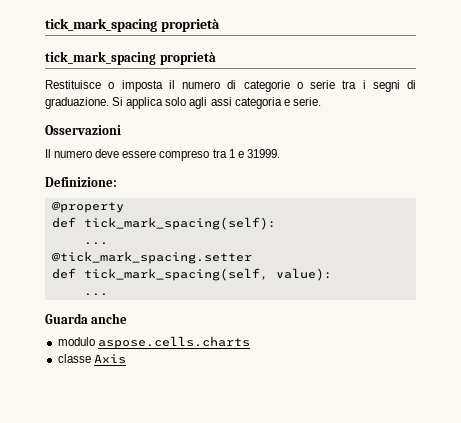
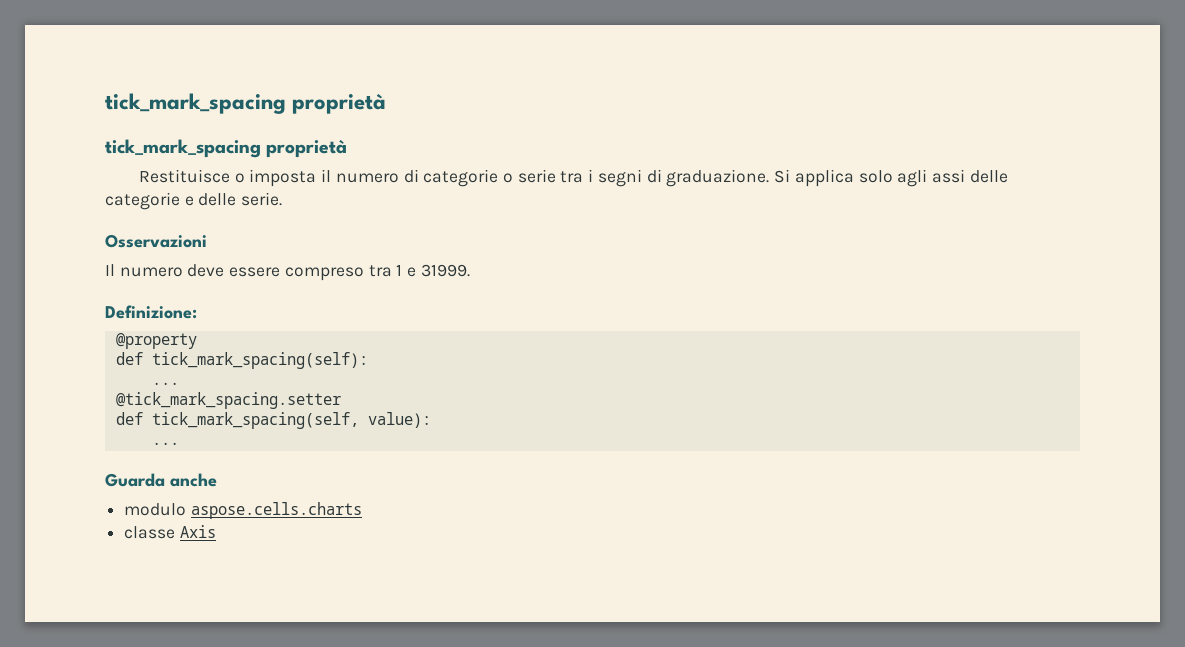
- Si applica solo agli assi categoria e serie.
+ Si applica solo agli assi delle categorie e delle serie.

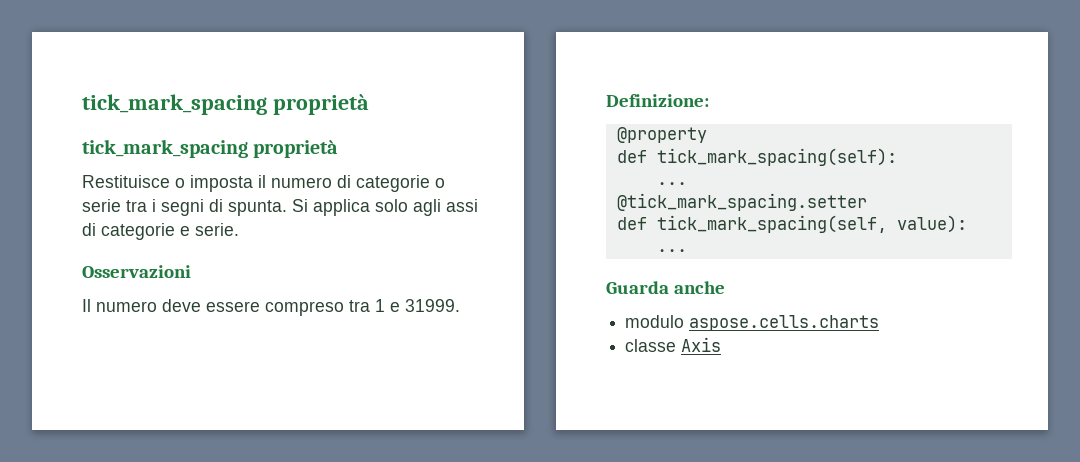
- Restituisce o imposta il numero di categorie o serie tra i segni di graduazione.
+ Restituisce o imposta il numero di categorie o serie tra i segni di spunta.
- Si applica solo agli assi delle categorie e delle serie.
+ Si applica solo agli assi di categorie e serie.

